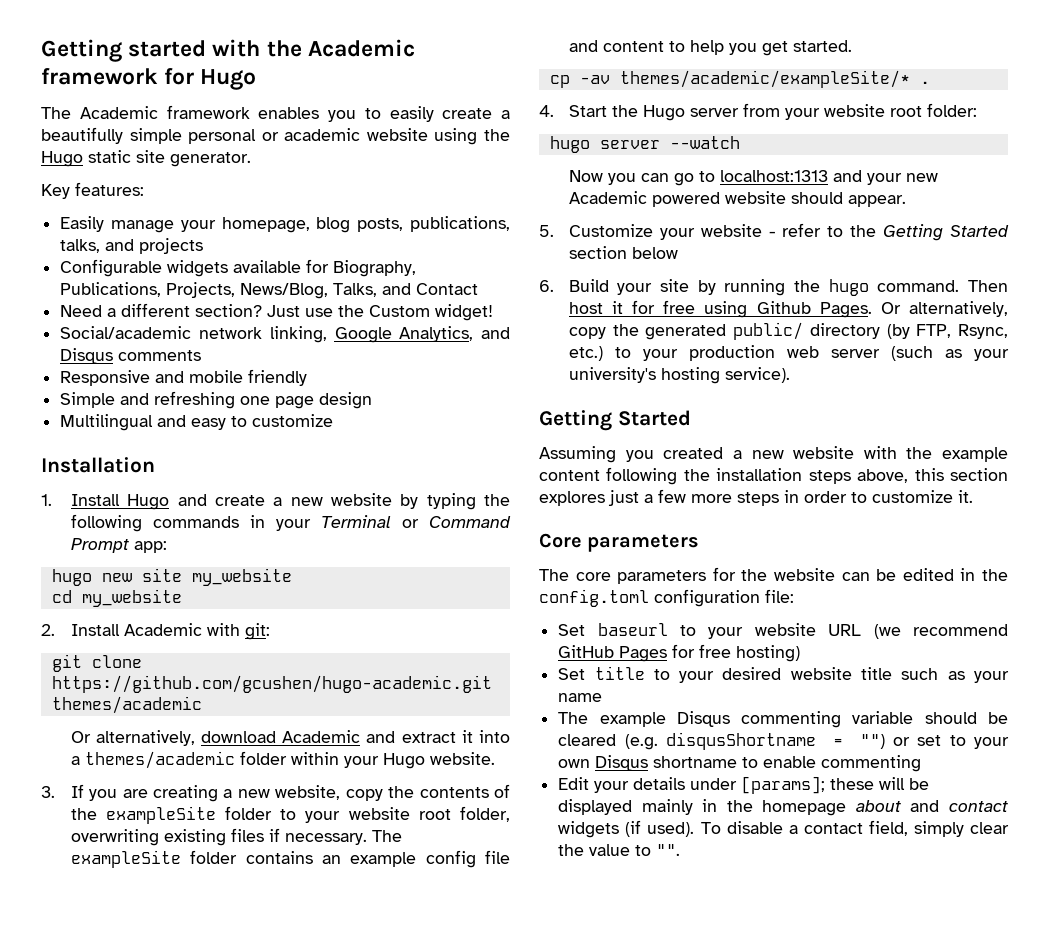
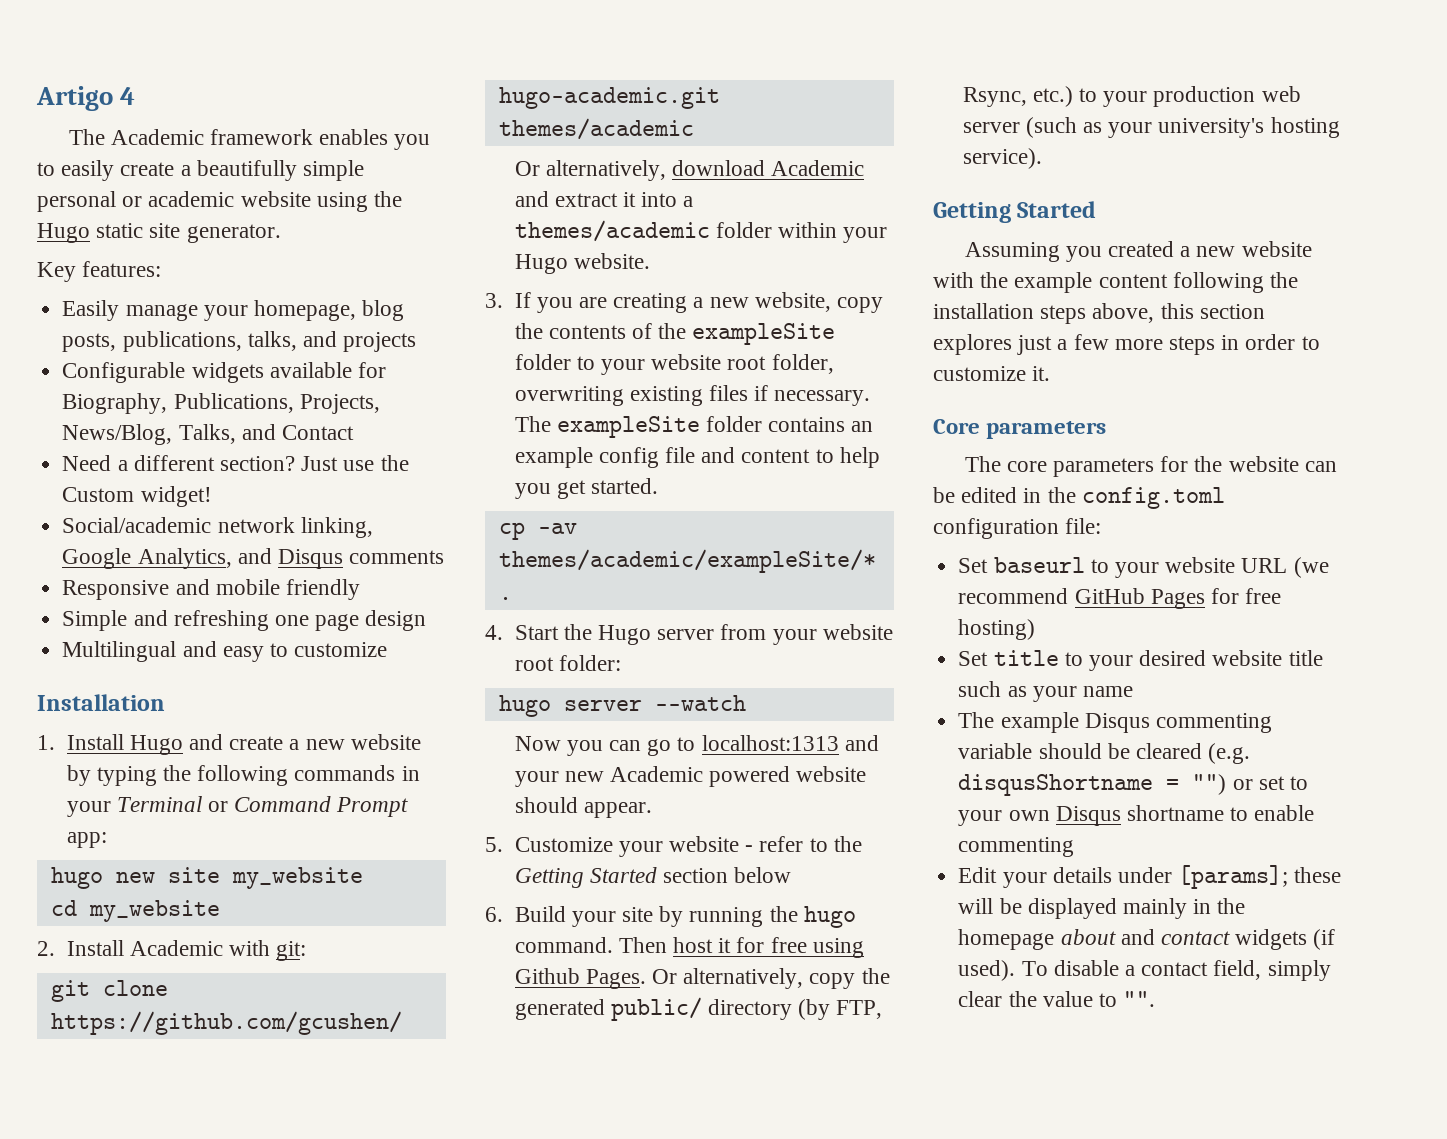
- Getting started with the Academic framework for Hugo
+ Artigo 4

